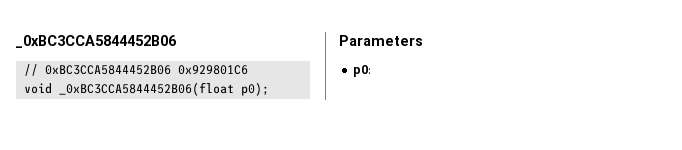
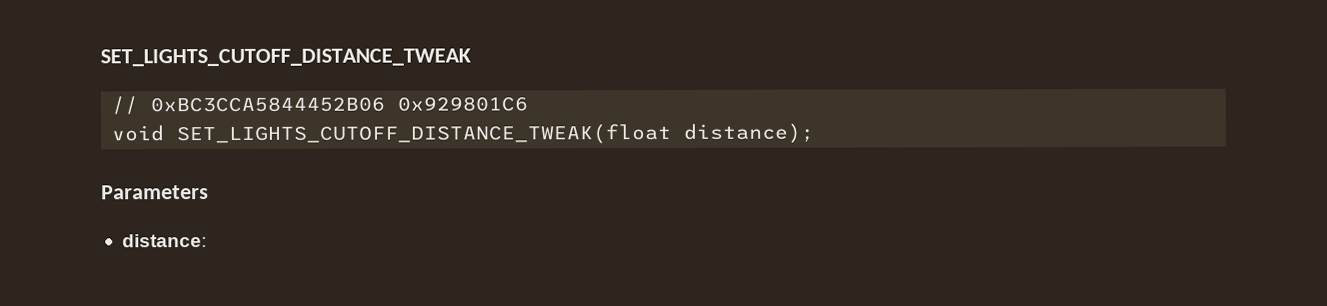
- _0xBC3CCA5844452B06
+ SET_LIGHTS_CUTOFF_DISTANCE_TWEAK
- void _0xBC3CCA5844452B06(float p0);
+ void SET_LIGHTS_CUTOFF_DISTANCE_TWEAK(float distance);
- p0:
+ distance:

